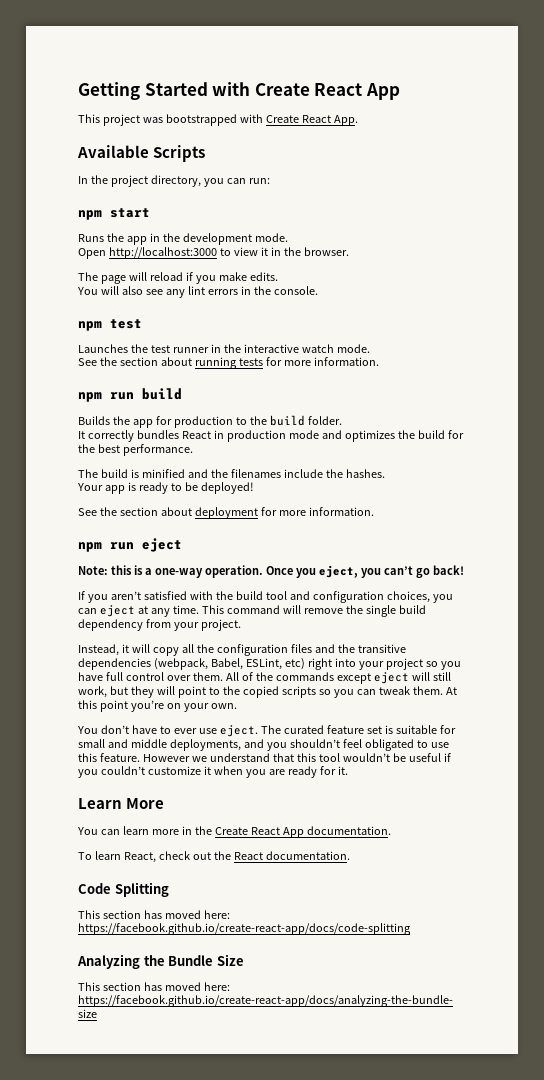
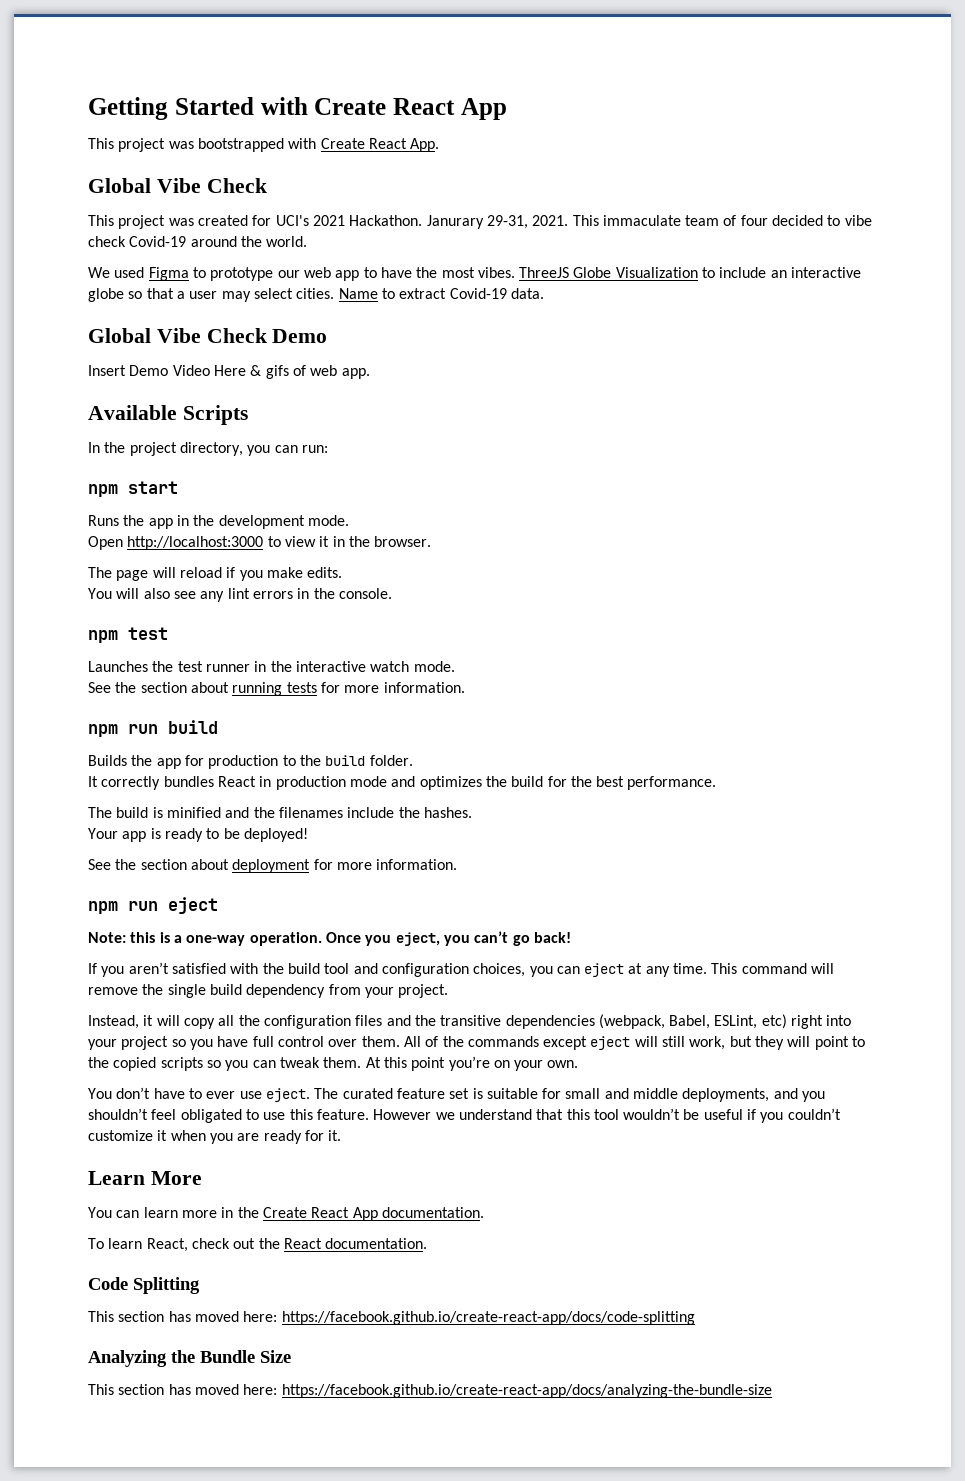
  This project was bootstrapped with Create React App.
+ Global Vibe Check
+ This project was created for UCI's 2021 Hackathon. Janurary 29-31, 2021. This immaculate team of four decided to vibe check Covid-19 around the world.
+ We used Figma to prototype our web app to have the most vibes. ThreeJS Globe Visualization to include an interactive globe so that a user may select cities. Name to extract Covid-19 data.
+ Global Vibe Check Demo
+ Insert Demo Video Here & gifs of web app.

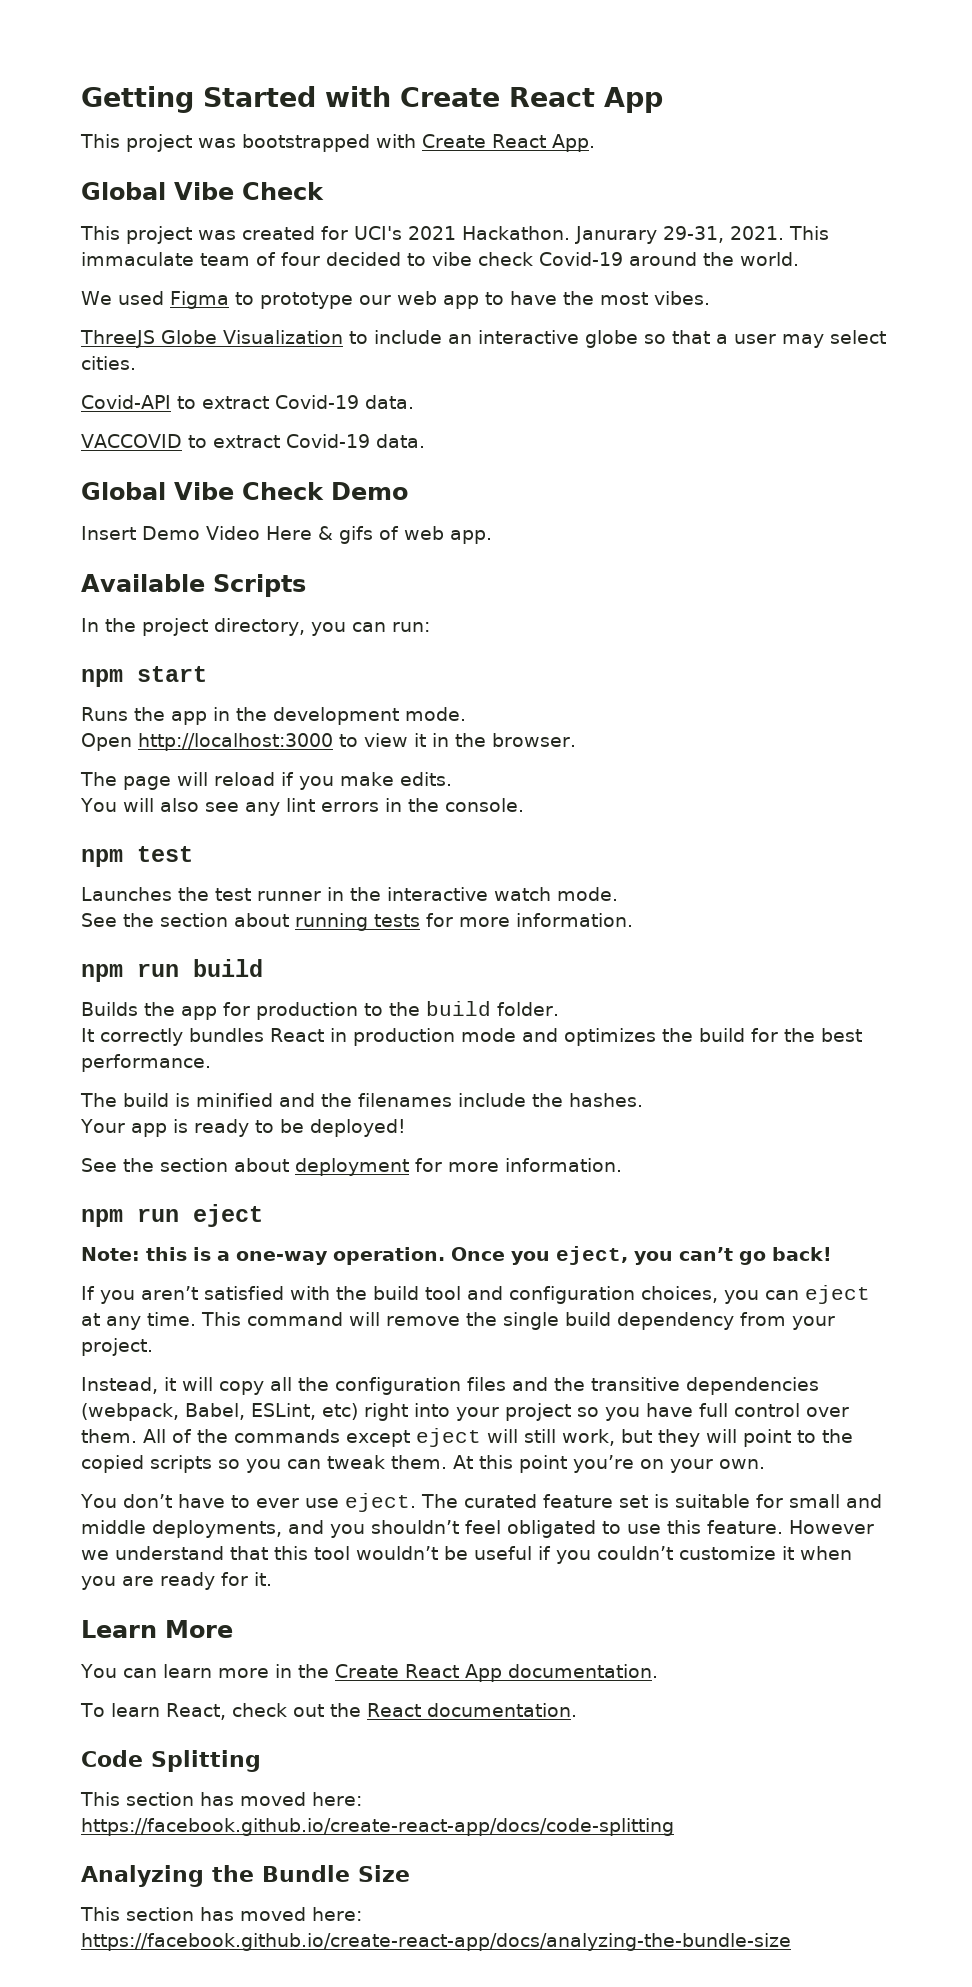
- We used Figma to prototype our web app to have the most vibes. ThreeJS Globe Visualization to include an interactive globe so that a user may select cities. Name to extract Covid-19 data.
+ We used Figma to prototype our web app to have the most vibes.
+ ThreeJS Globe Visualization to include an interactive globe so that a user may select cities.
+ Covid-API to extract Covid-19 data.
+ VACCOVID to extract Covid-19 data.

